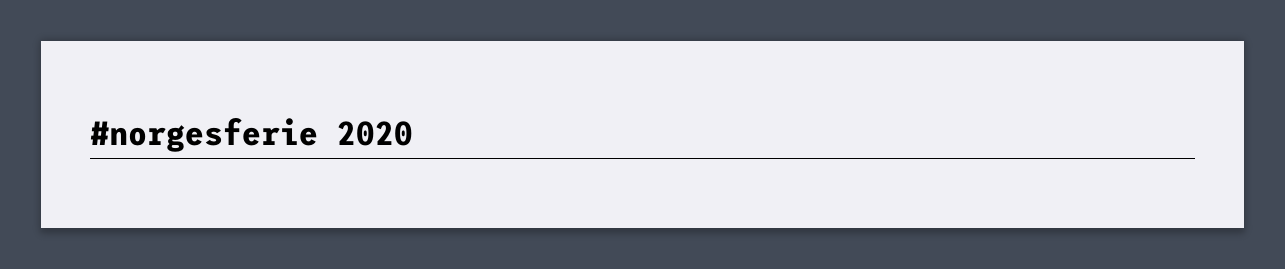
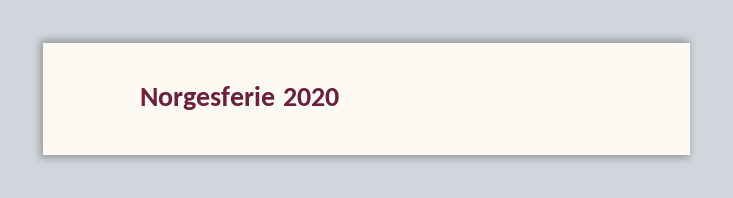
- #norgesferie 2020
+ Norgesferie 2020

